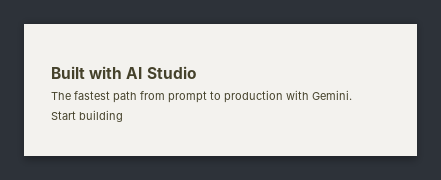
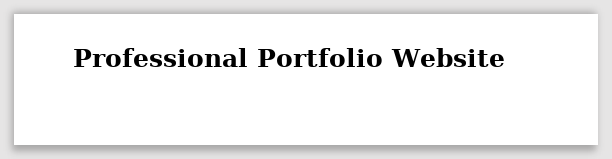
- Built with AI Studio
- The fastest path from prompt to production with Gemini.
- Start building
+ Professional Portfolio Website

